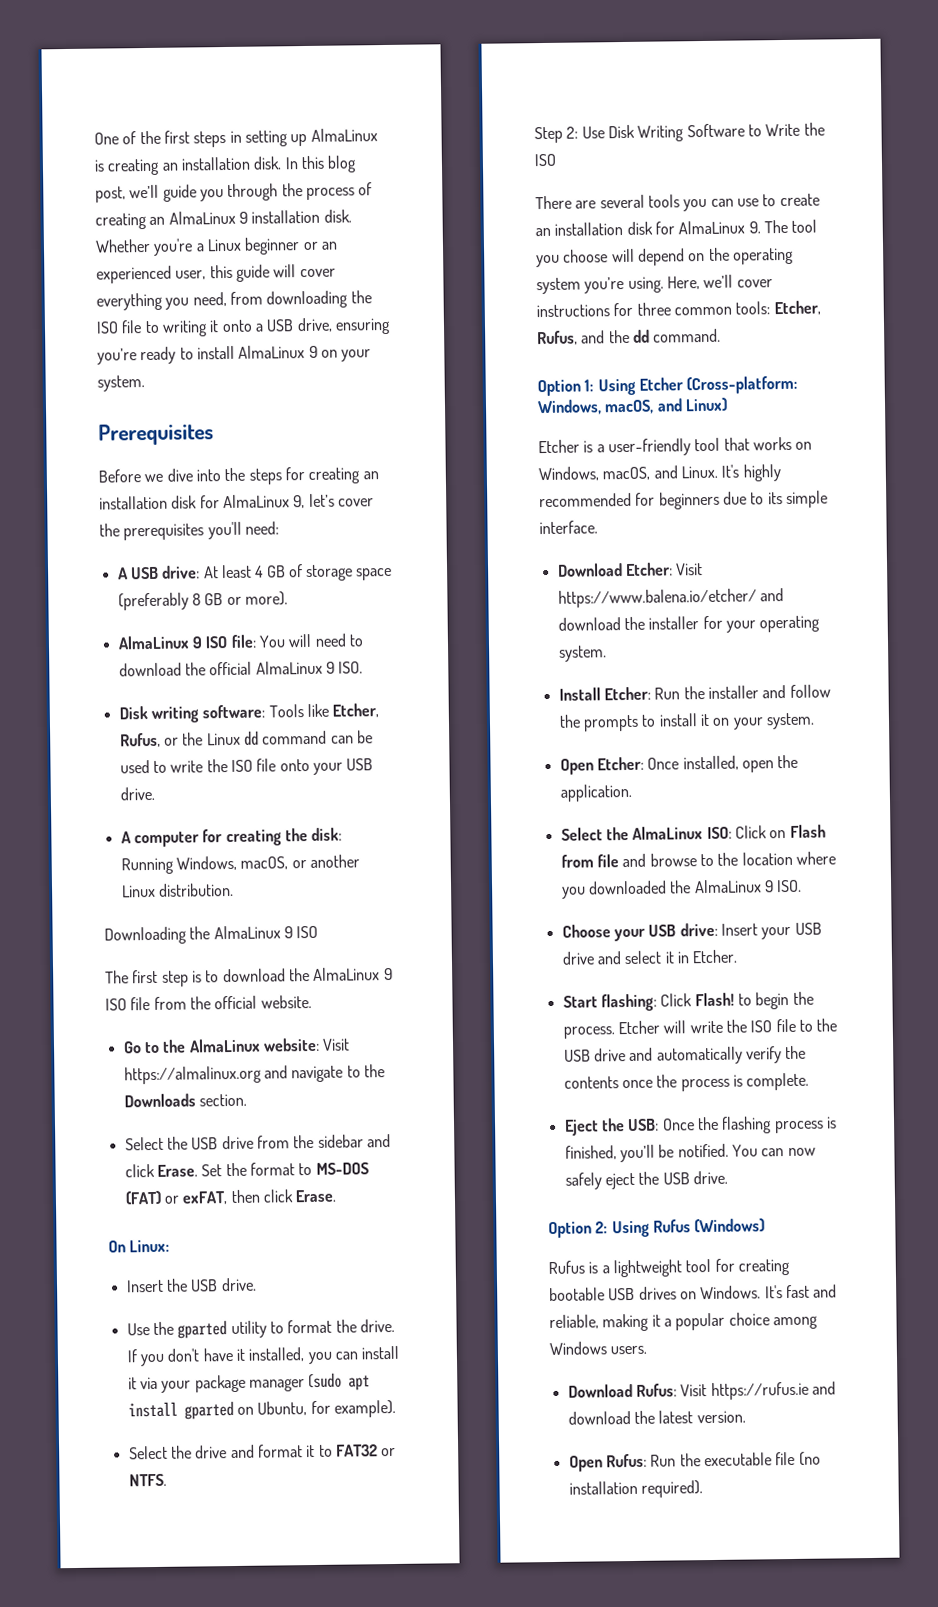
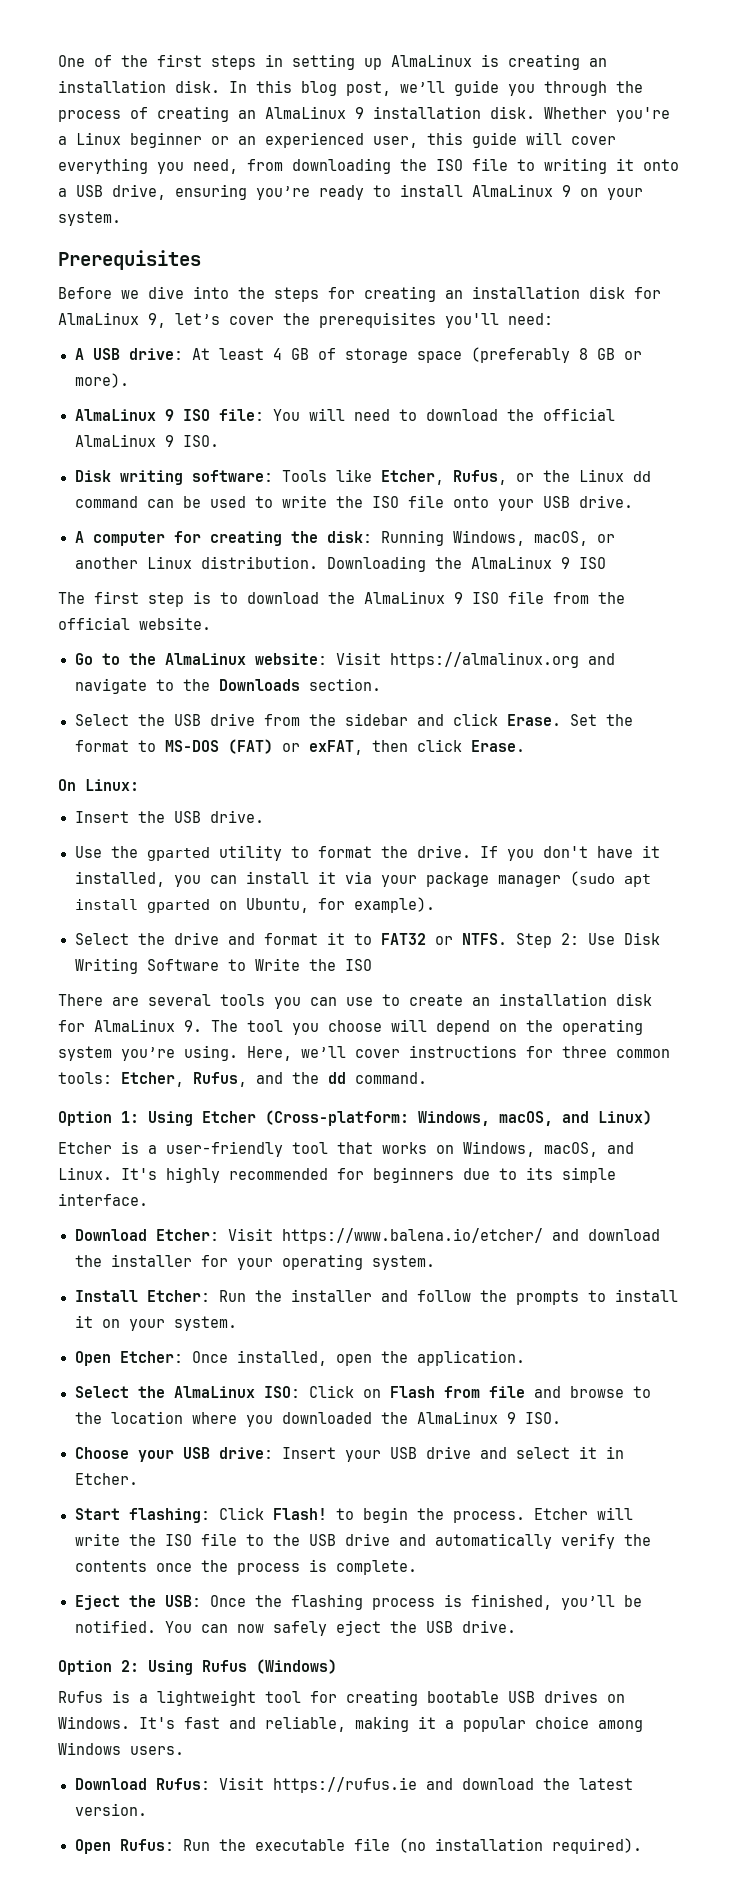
- A computer for creating the disk: Running Windows, macOS, or another Linux distribution.
- Downloading the AlmaLinux 9 ISO
+ A computer for creating the disk: Running Windows, macOS, or another Linux distribution. Downloading the AlmaLinux 9 ISO
- Select the drive and format it to FAT32 or NTFS.
- Step 2: Use Disk Writing Software to Write the ISO
+ Select the drive and format it to FAT32 or NTFS. Step 2: Use Disk Writing Software to Write the ISO

